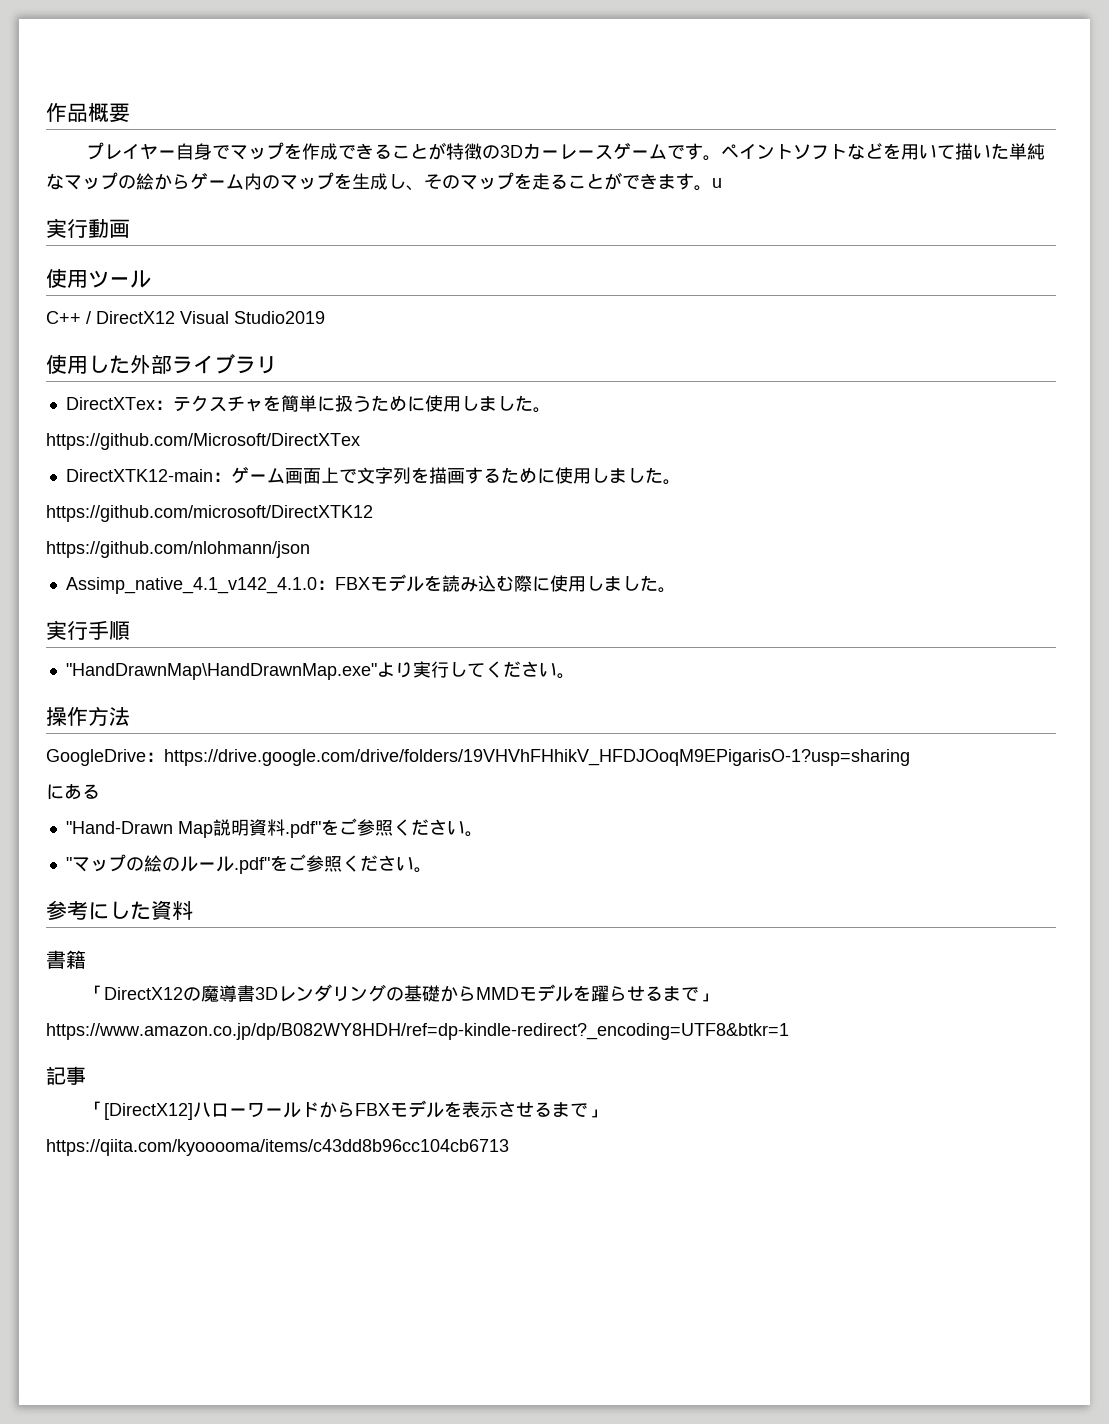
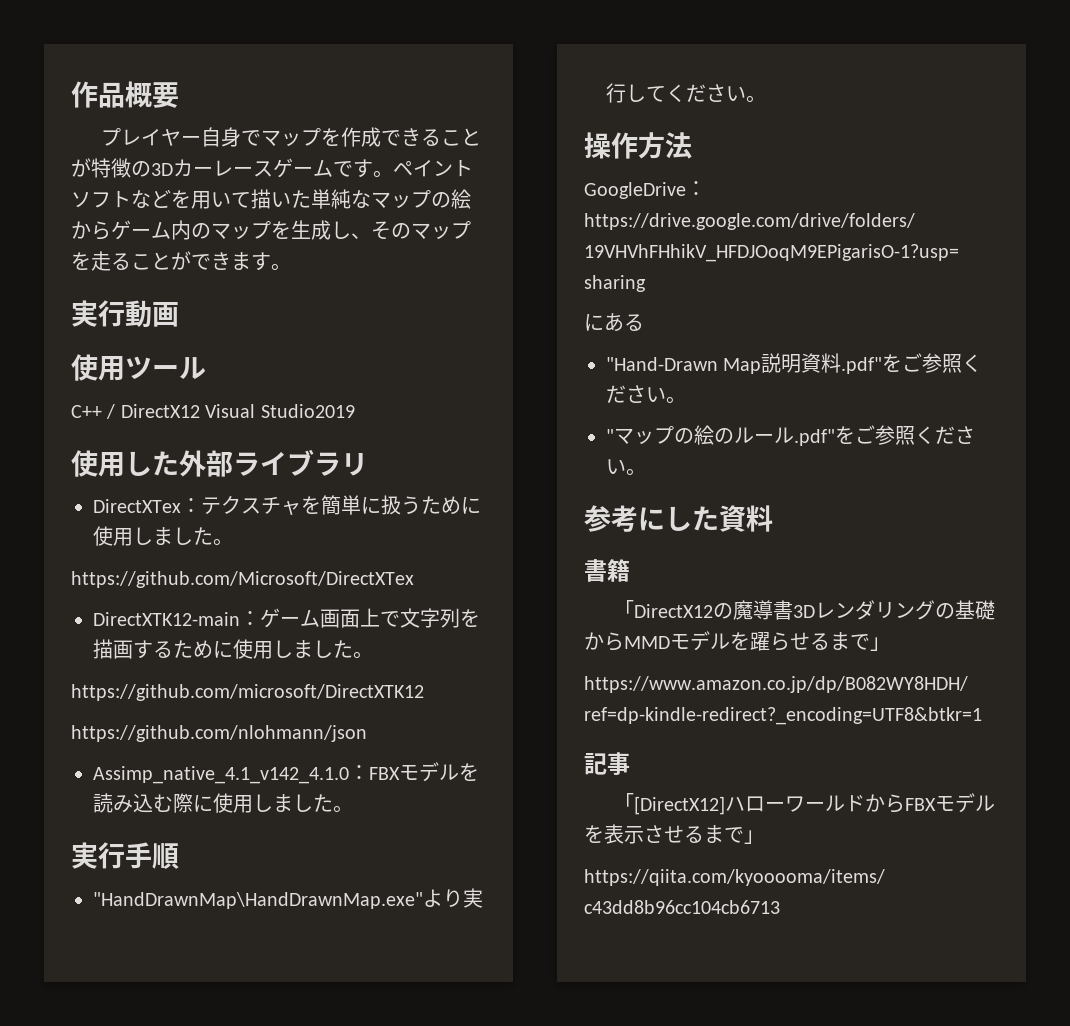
- ペイントソフトなどを用いて描いた単純なマップの絵からゲーム内のマップを生成し、そのマップを走ることができます。u
+ ペイントソフトなどを用いて描いた単純なマップの絵からゲーム内のマップを生成し、そのマップを走ることができます。

